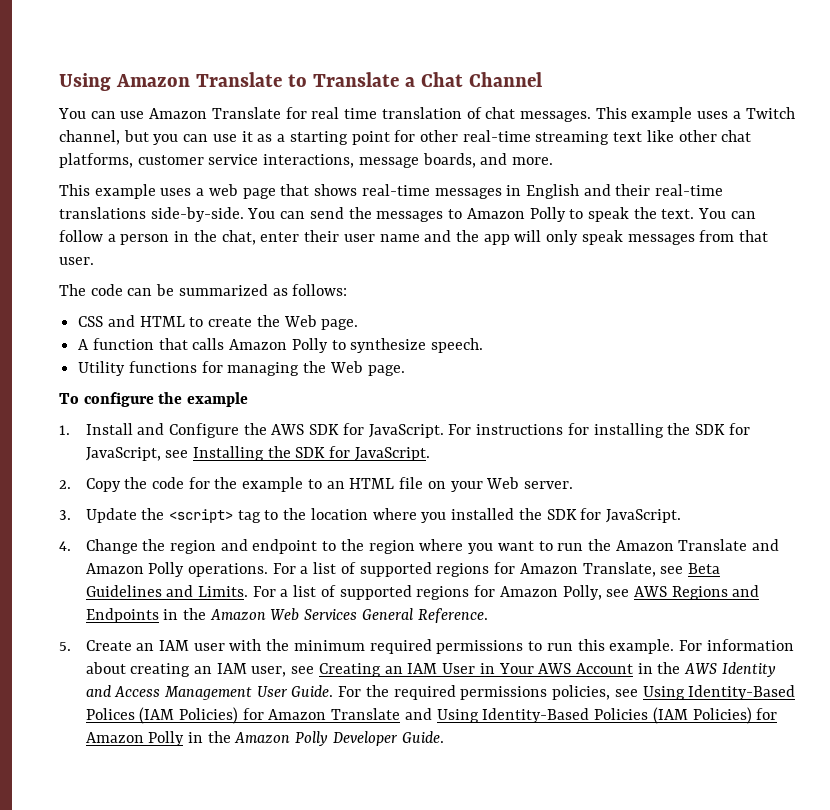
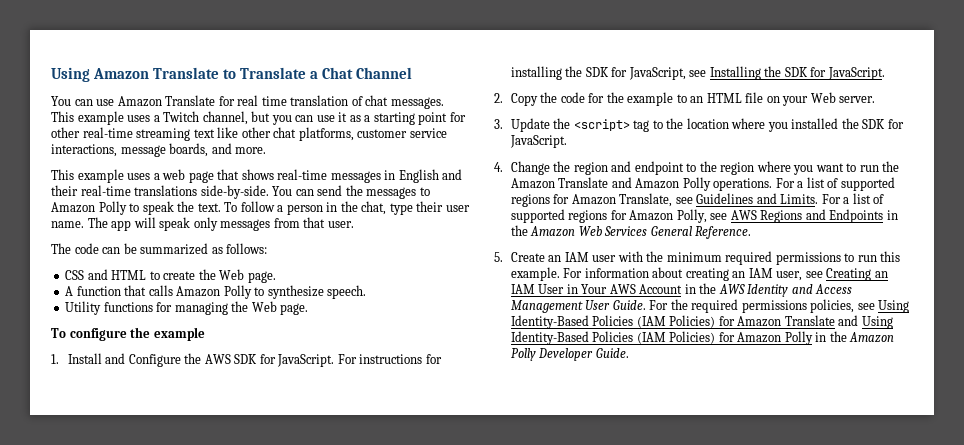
- You can follow a person in the chat, enter their user name and the app will only speak messages from that user.
+ To follow a person in the chat, type their user name. The app will speak only messages from that user.
- For a list of supported regions for Amazon Translate, see Beta Guidelines and Limits.
+ For a list of supported regions for Amazon Translate, see Guidelines and Limits.
- For the required permissions policies, see Using Identity-Based Polices (IAM Policies) for Amazon Translate and Using Identity-Based Policies (IAM Policies) for Amazon Polly in the Amazon Polly Developer Guide.
+ For the required permissions policies, see Using Identity-Based Policies (IAM Policies) for Amazon Translate and Using Identity-Based Policies (IAM Policies) for Amazon Polly in the Amazon Polly Developer Guide.

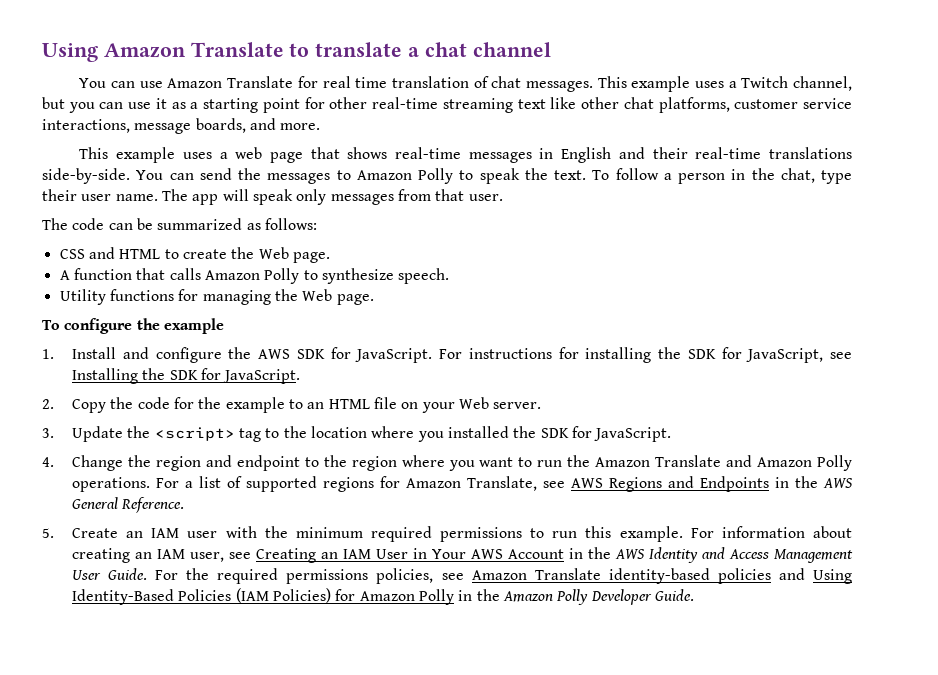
- Using Amazon Translate to Translate a Chat Channel
+ Using Amazon Translate to translate a chat channel
- 1. Install and Configure the AWS SDK for JavaScript.
+ 1. Install and configure the AWS SDK for JavaScript.
- For a list of supported regions for Amazon Translate, see Guidelines and Limits. For a list of supported regions for Amazon Polly, see AWS Regions and Endpoints in the Amazon Web Services General Reference.
+ For a list of supported regions for Amazon Translate, see AWS Regions and Endpoints in the AWS General Reference.
- For the required permissions policies, see Using Identity-Based Policies (IAM Policies) for Amazon Translate and Using Identity-Based Policies (IAM Policies) for Amazon Polly in the Amazon Polly Developer Guide.
+ For the required permissions policies, see Amazon Translate identity-based policies and Using Identity-Based Policies (IAM Policies) for Amazon Polly in the Amazon Polly Developer Guide.

